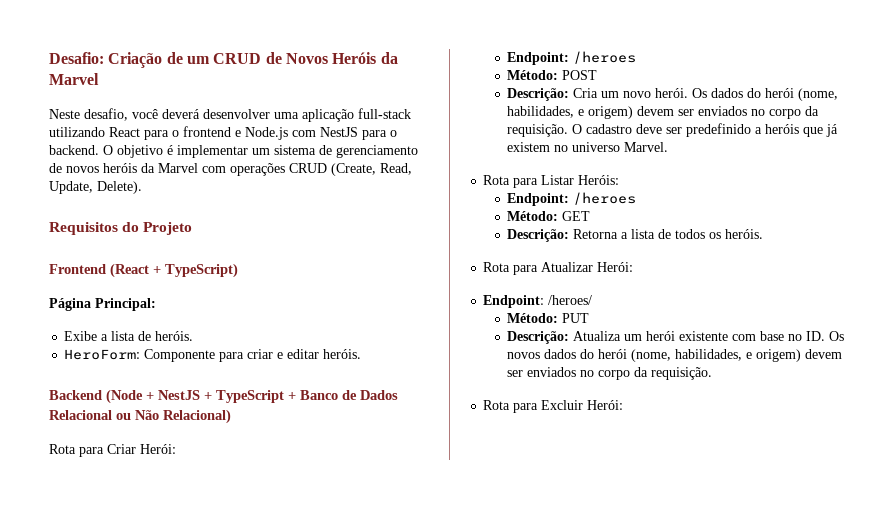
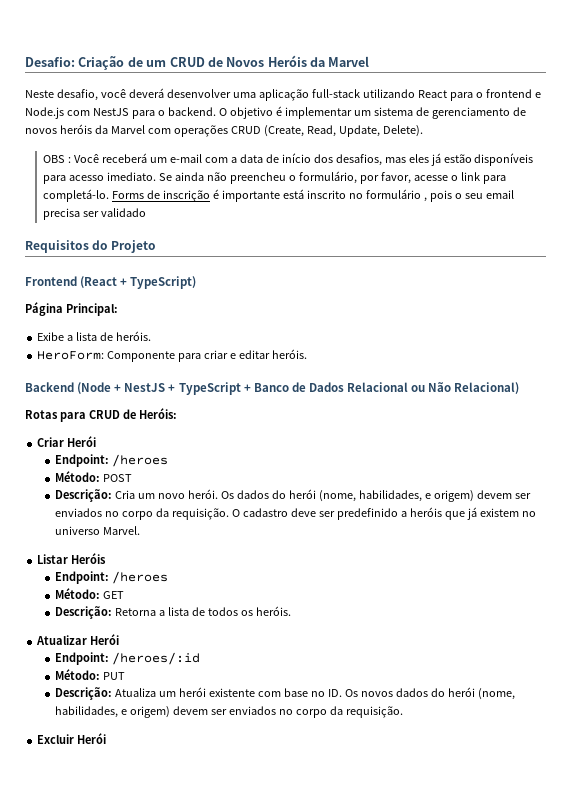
+ OBS : Você receberá um e-mail com a data de início dos desafios, mas eles já estão disponíveis para acesso imediato. Se ainda não preencheu o formulário, por favor, acesse o link para completá-lo. Forms de inscrição é importante está inscrito no formulário , pois o seu email precisa ser validado
- Rota para Criar Herói:
+ Rotas para CRUD de Heróis:
+ Criar Herói
- Rota para Listar Heróis:
+ Listar Heróis
- Rota para Atualizar Herói:
- Endpoint: /heroes/
+ Atualizar Herói
+ Endpoint: /heroes/:id
- Rota para Excluir Herói:
+ Excluir Herói

